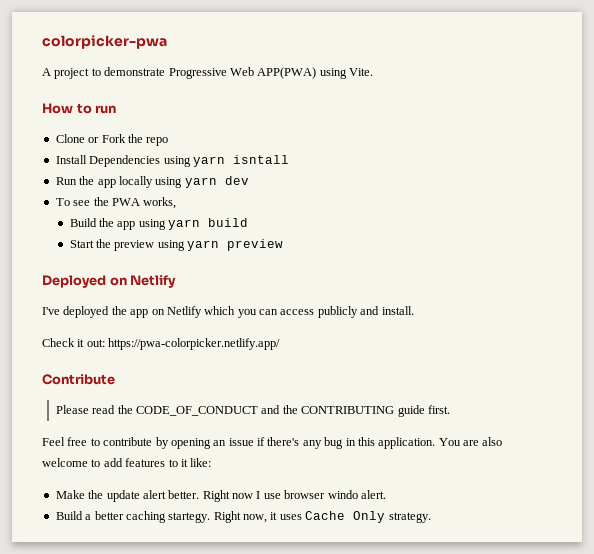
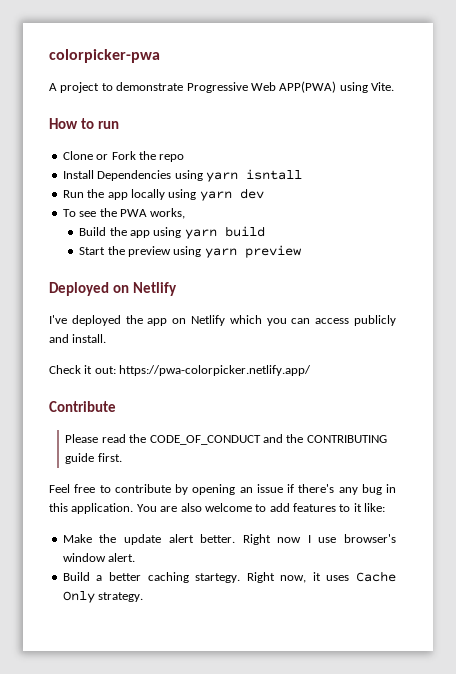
- Right now I use browser windo alert.
+ Right now I use browser's window alert.

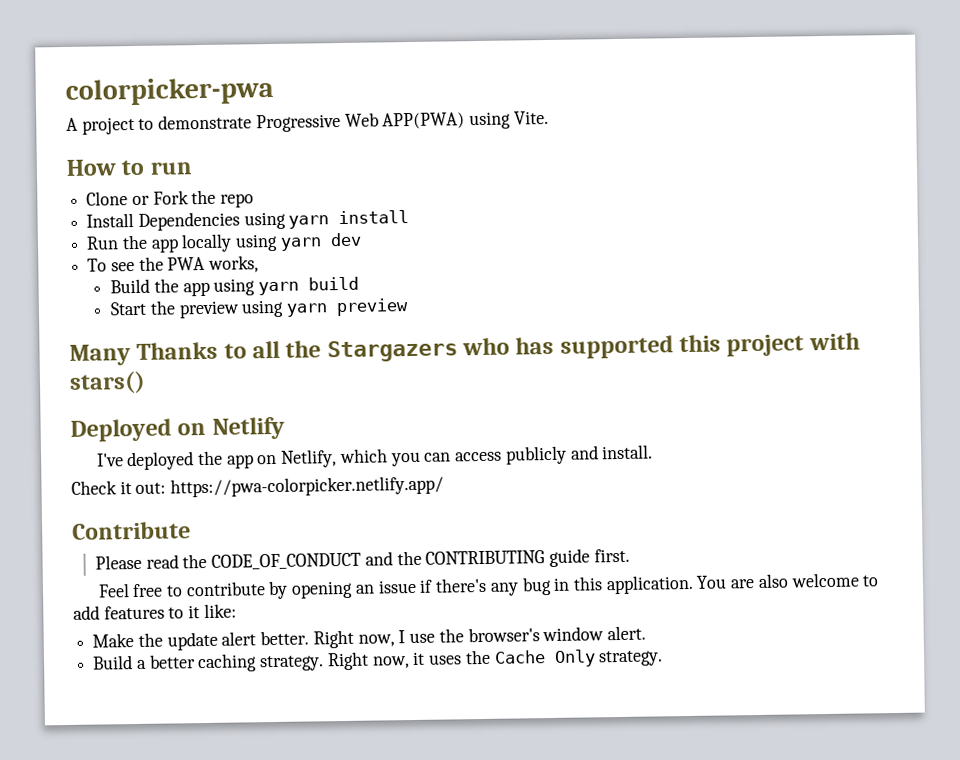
- Install Dependencies using yarn isntall
+ Install Dependencies using yarn install
+ Many Thanks to all the Stargazers who has supported this project with stars()
- I've deployed the app on Netlify which you can access publicly and install.
+ I've deployed the app on Netlify, which you can access publicly and install.
- Right now I use browser's window alert.
+ Right now, I use the browser's window alert.
- Build a better caching startegy.
+ Build a better caching strategy.
- Right now, it uses Cache Only strategy.
+ Right now, it uses the Cache Only strategy.

